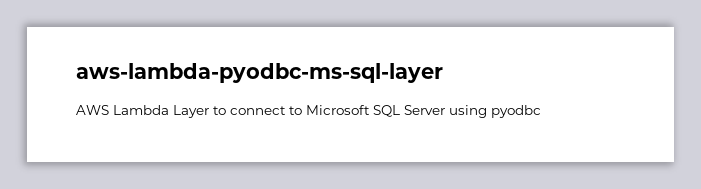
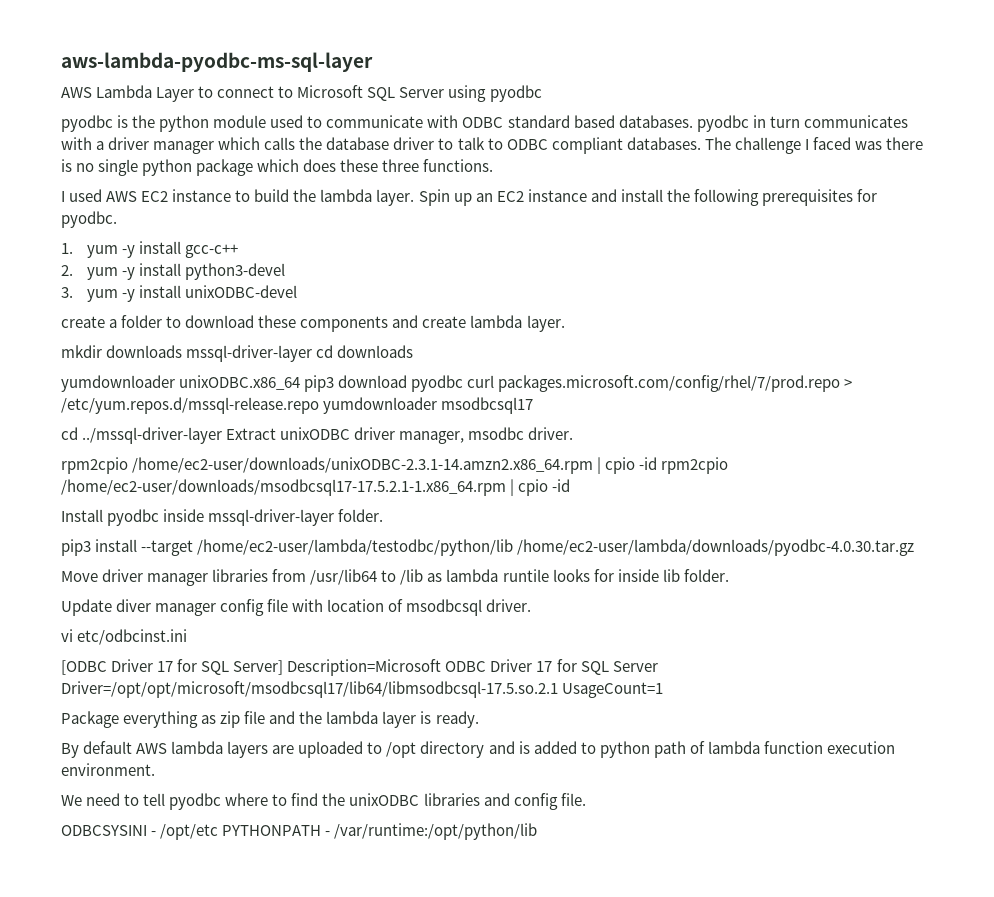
+ pyodbc is the python module used to communicate with ODBC standard based databases. pyodbc in turn communicates with a driver manager which calls the database driver to talk to ODBC compliant databases. The challenge I faced was there is no single python package which does these three functions.
+ I used AWS EC2 instance to build the lambda layer. Spin up an EC2 instance and install the following prerequisites for pyodbc.
+ 1. yum -y install gcc-c++
+ 2. yum -y install python3-devel
+ 3. yum -y install unixODBC-devel
+ create a folder to download these components and create lambda layer.
+ mkdir downloads mssql-driver-layer cd downloads
+ yumdownloader unixODBC.x86_64 pip3 download pyodbc curl packages.microsoft.com/config/rhel/7/prod.repo > /etc/yum.repos.d/mssql-release.repo yumdownloader msodbcsql17
+ cd ../mssql-driver-layer Extract unixODBC driver manager, msodbc driver.
+ rpm2cpio /home/ec2-user/downloads/unixODBC-2.3.1-14.amzn2.x86_64.rpm | cpio -id rpm2cpio /home/ec2-user/downloads/msodbcsql17-17.5.2.1-1.x86_64.rpm | cpio -id
+ Install pyodbc inside mssql-driver-layer folder.
+ pip3 install --target /home/ec2-user/lambda/testodbc/python/lib /home/ec2-user/lambda/downloads/pyodbc-4.0.30.tar.gz
+ Move driver manager libraries from /usr/lib64 to /lib as lambda runtile looks for inside lib folder.
+ Update diver manager config file with location of msodbcsql driver.
+ vi etc/odbcinst.ini
+ [ODBC Driver 17 for SQL Server] Description=Microsoft ODBC Driver 17 for SQL Server Driver=/opt/opt/microsoft/msodbcsql17/lib64/libmsodbcsql-17.5.so.2.1 UsageCount=1
+ Package everything as zip file and the lambda layer is ready.
+ By default AWS lambda layers are uploaded to /opt directory and is added to python path of lambda function execution environment.
+ We need to tell pyodbc where to find the unixODBC libraries and config file.
+ ODBCSYSINI - /opt/etc PYTHONPATH - /var/runtime:/opt/python/lib

